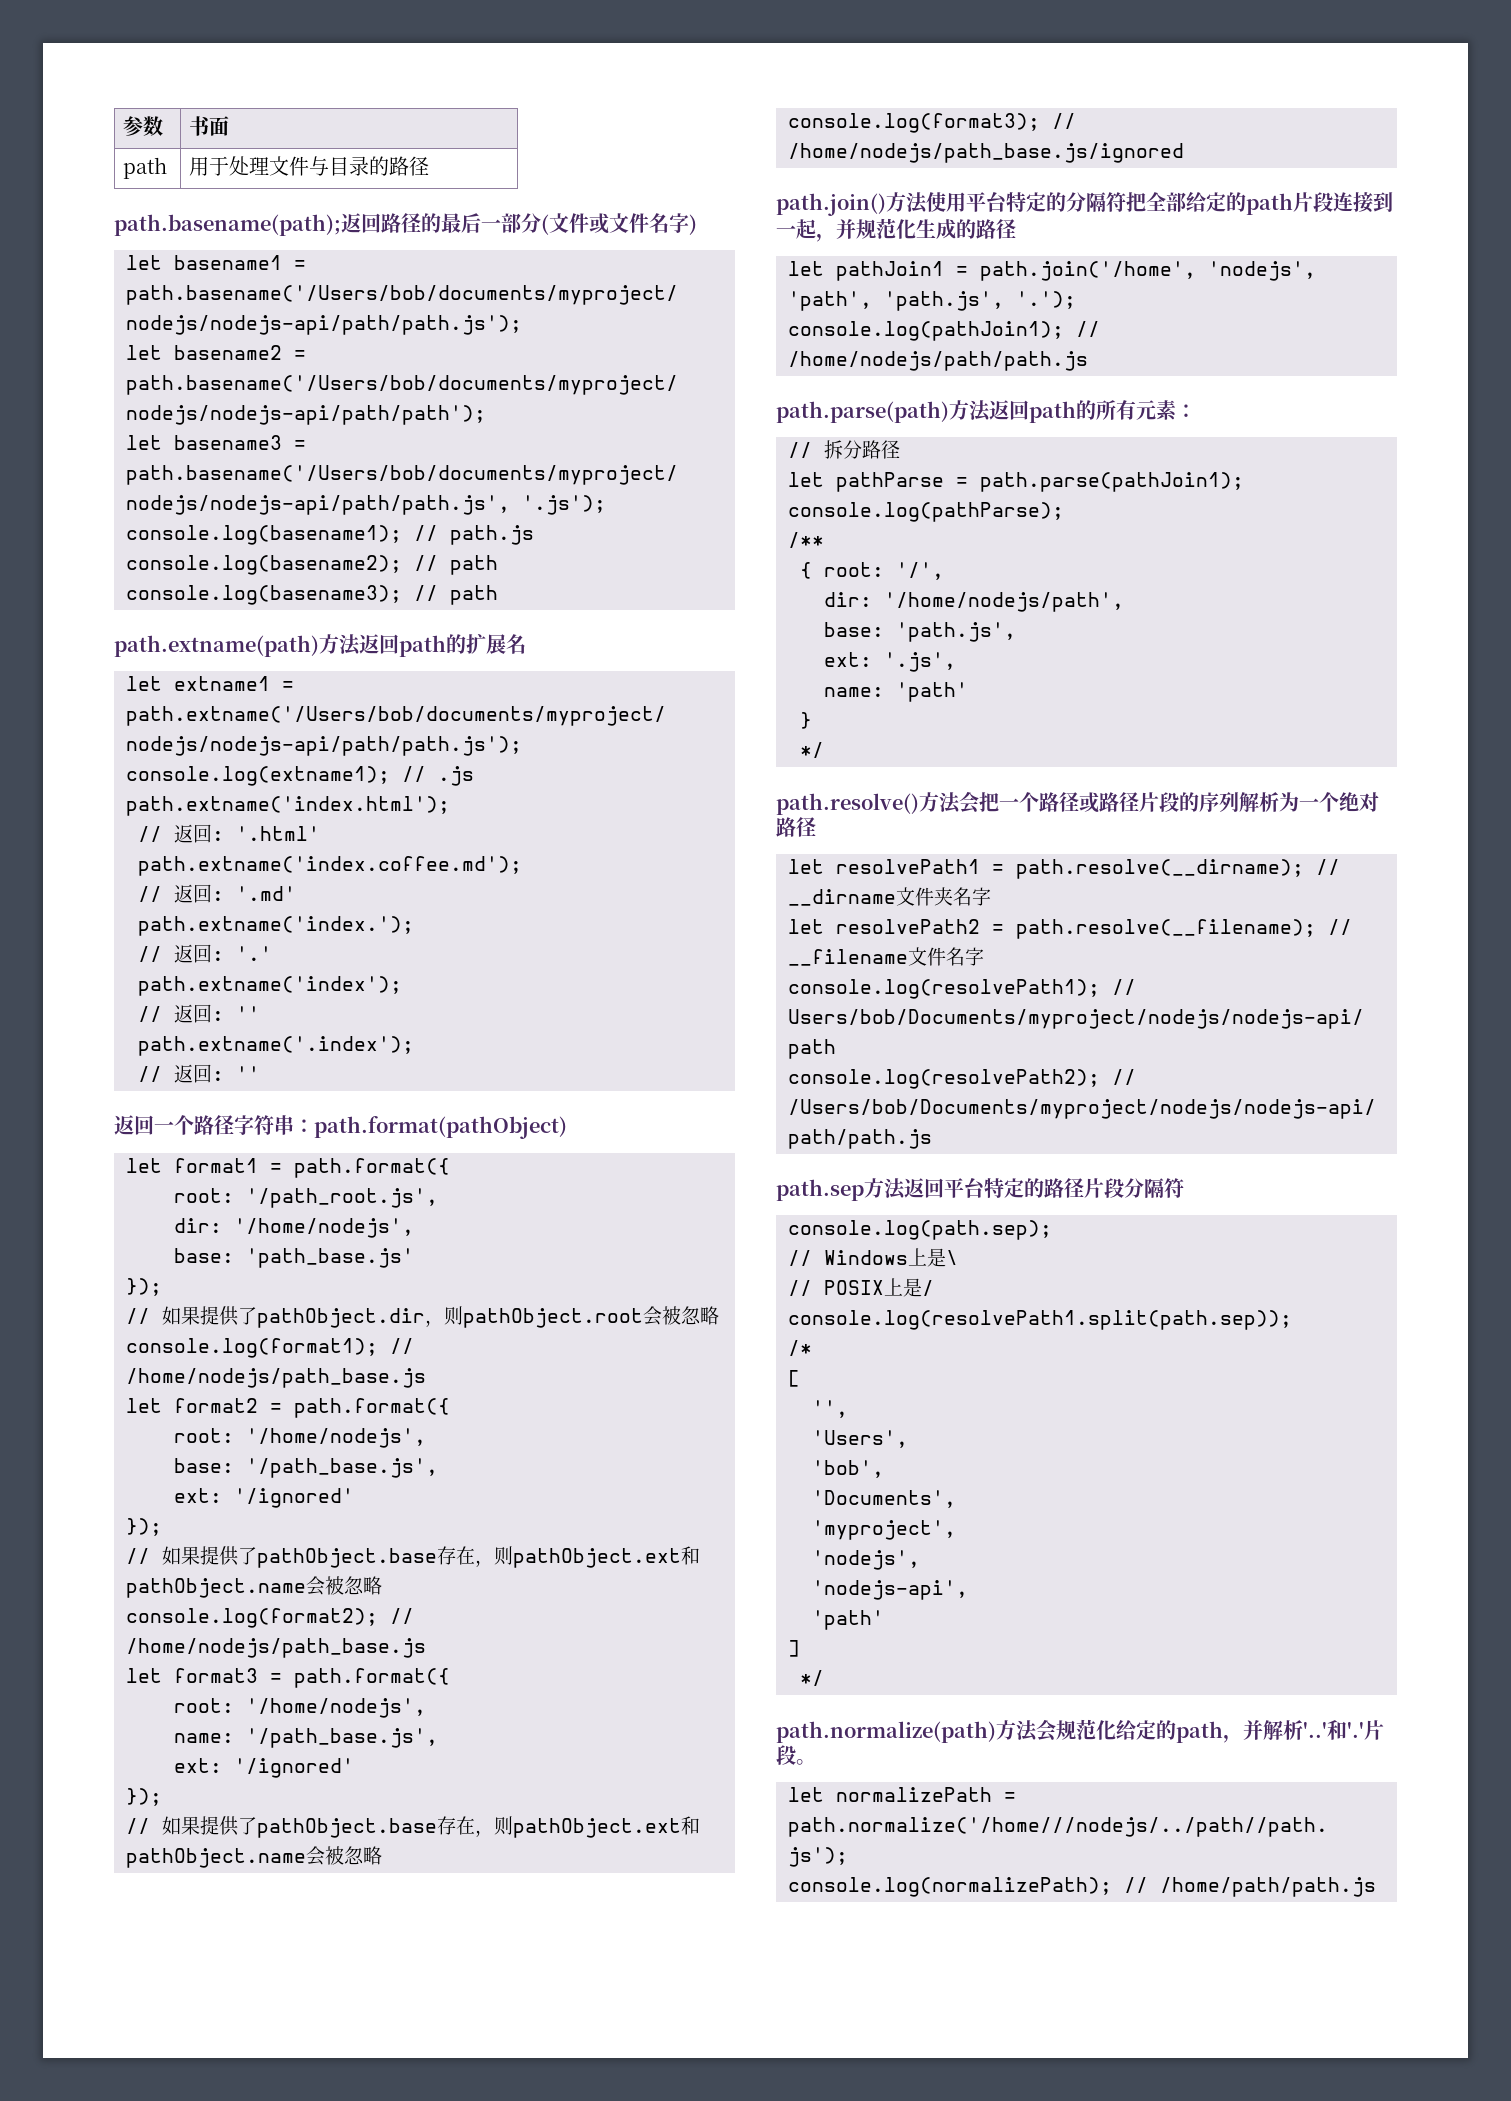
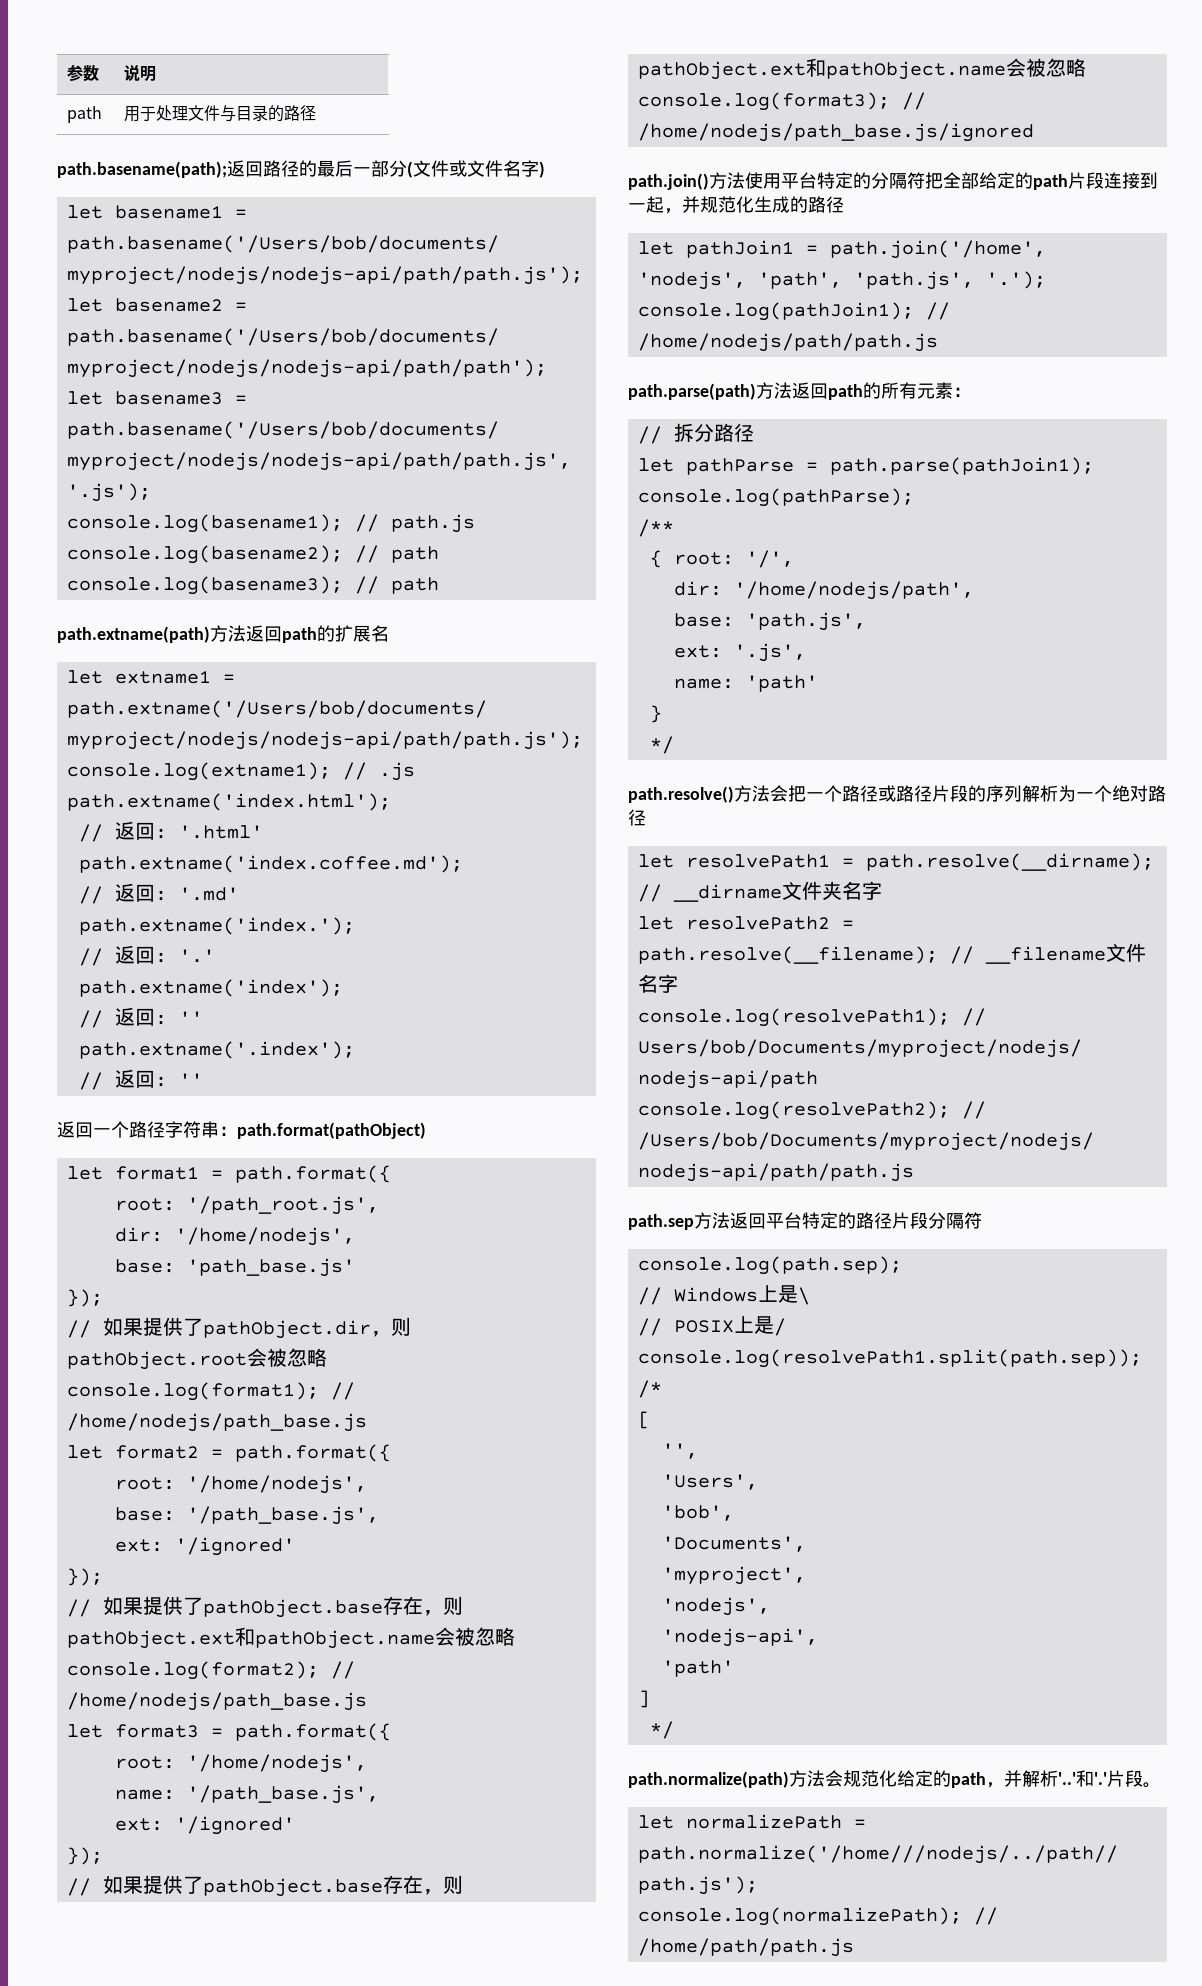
- 参数 | 书面
+ 参数 | 说明

